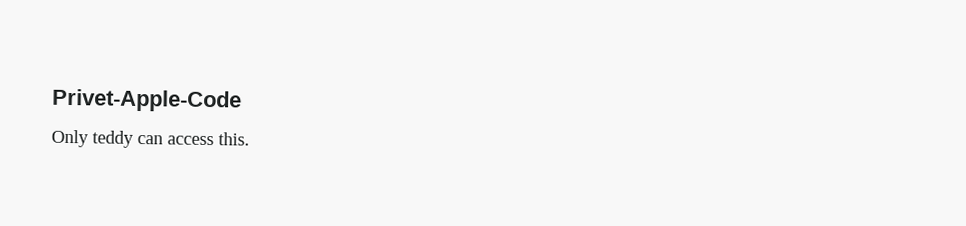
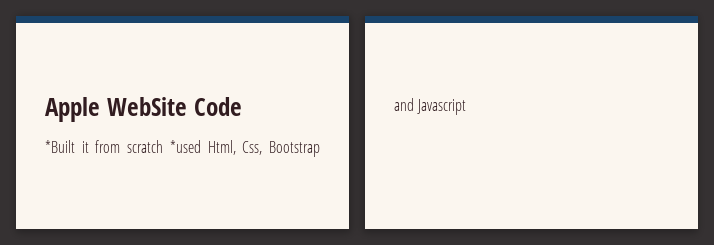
- Privet-Apple-Code
- Only teddy can access this.
+ Apple WebSite Code
+ *Built it from scratch *used Html, Css, Bootstrap and Javascript

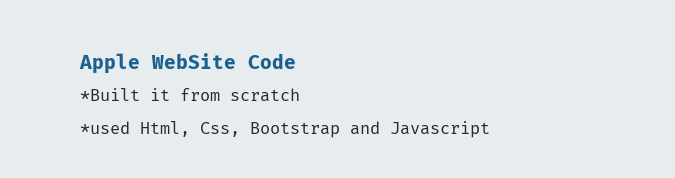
- *Built it from scratch *used Html, Css, Bootstrap and Javascript
+ *Built it from scratch
+ *used Html, Css, Bootstrap and Javascript

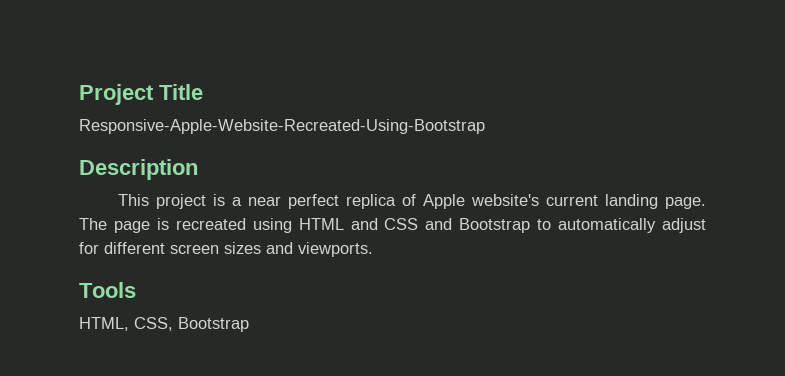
- Apple WebSite Code
- *Built it from scratch
- *used Html, Css, Bootstrap and Javascript
+ Project Title
+ Responsive-Apple-Website-Recreated-Using-Bootstrap
+ Description
+ This project is a near perfect replica of Apple website's current landing page. The page is recreated using HTML and CSS and Bootstrap to automatically adjust for different screen sizes and viewports.
+ Tools
+ HTML, CSS, Bootstrap

